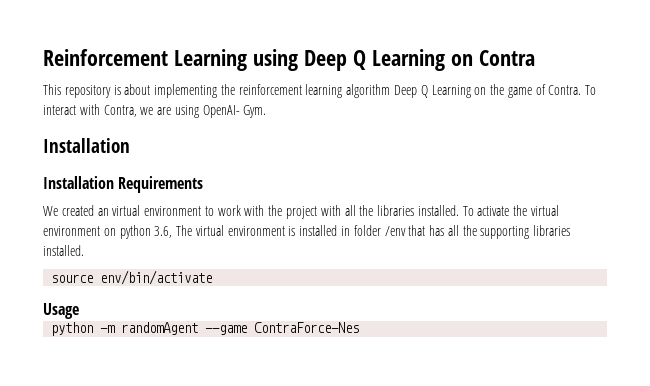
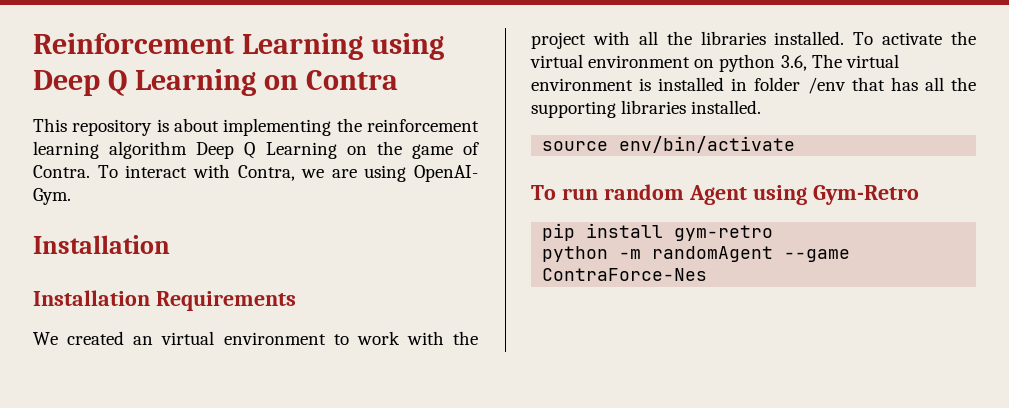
- Usage
+ To run random Agent using Gym-Retro
+ pip install gym-retro

